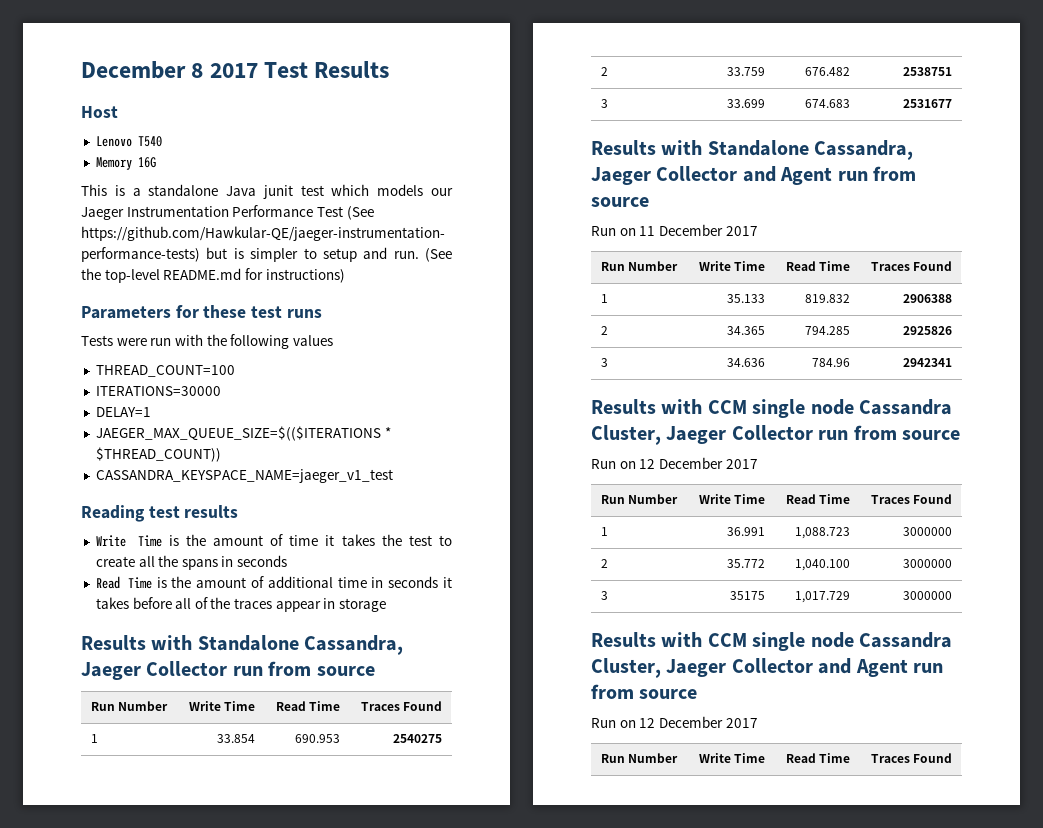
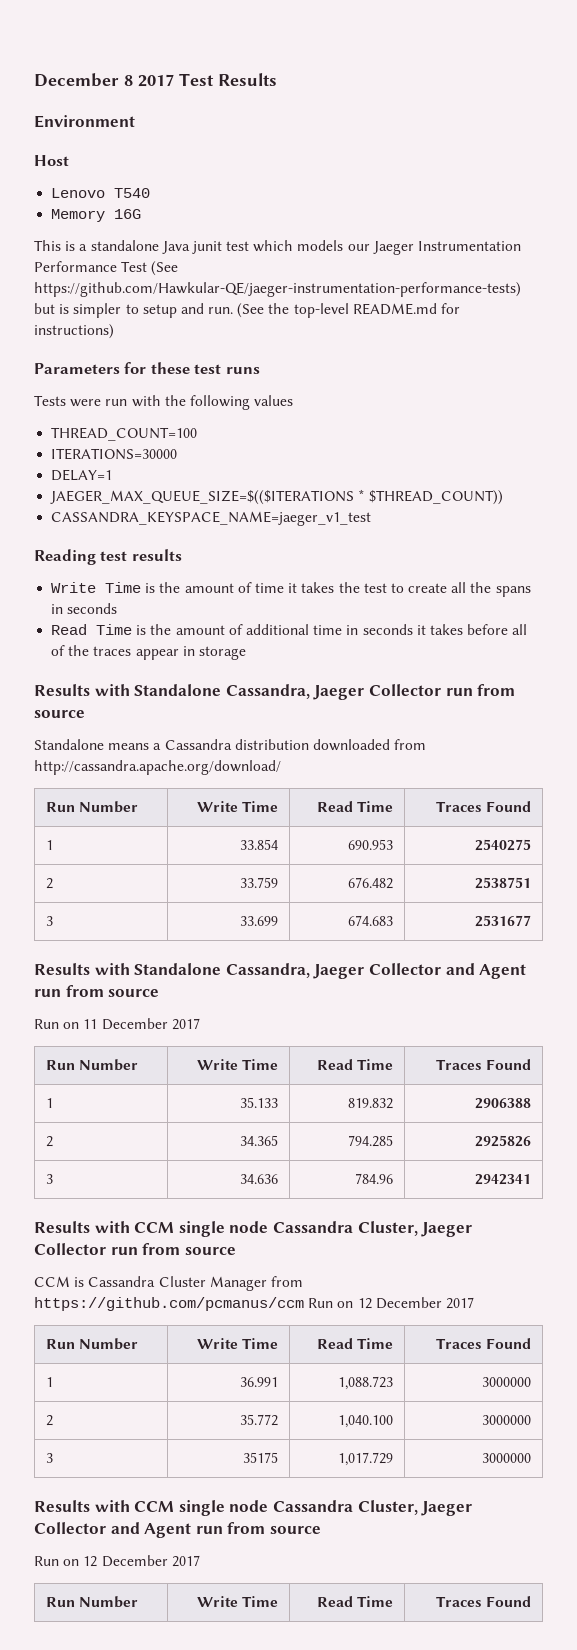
+ Environment
+ Standalone means a Cassandra distribution downloaded from http://cassandra.apache.org/download/
  Results with CCM single node Cassandra Cluster, Jaeger Collector run from source
- Run on 12 December 2017
+ CCM is Cassandra Cluster Manager from https://github.com/pcmanus/ccm Run on 12 December 2017

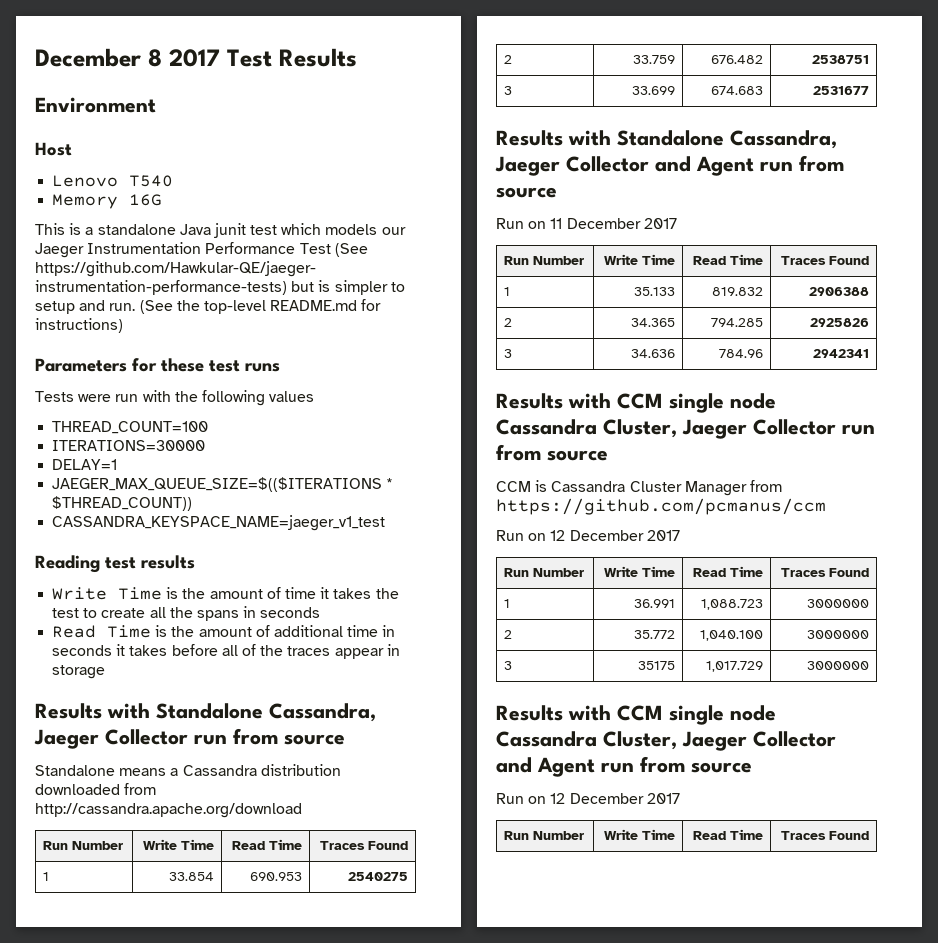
- Standalone means a Cassandra distribution downloaded from http://cassandra.apache.org/download/
+ Standalone means a Cassandra distribution downloaded from http://cassandra.apache.org/download
- CCM is Cassandra Cluster Manager from https://github.com/pcmanus/ccm Run on 12 December 2017
+ CCM is Cassandra Cluster Manager from https://github.com/pcmanus/ccm
+ Run on 12 December 2017

